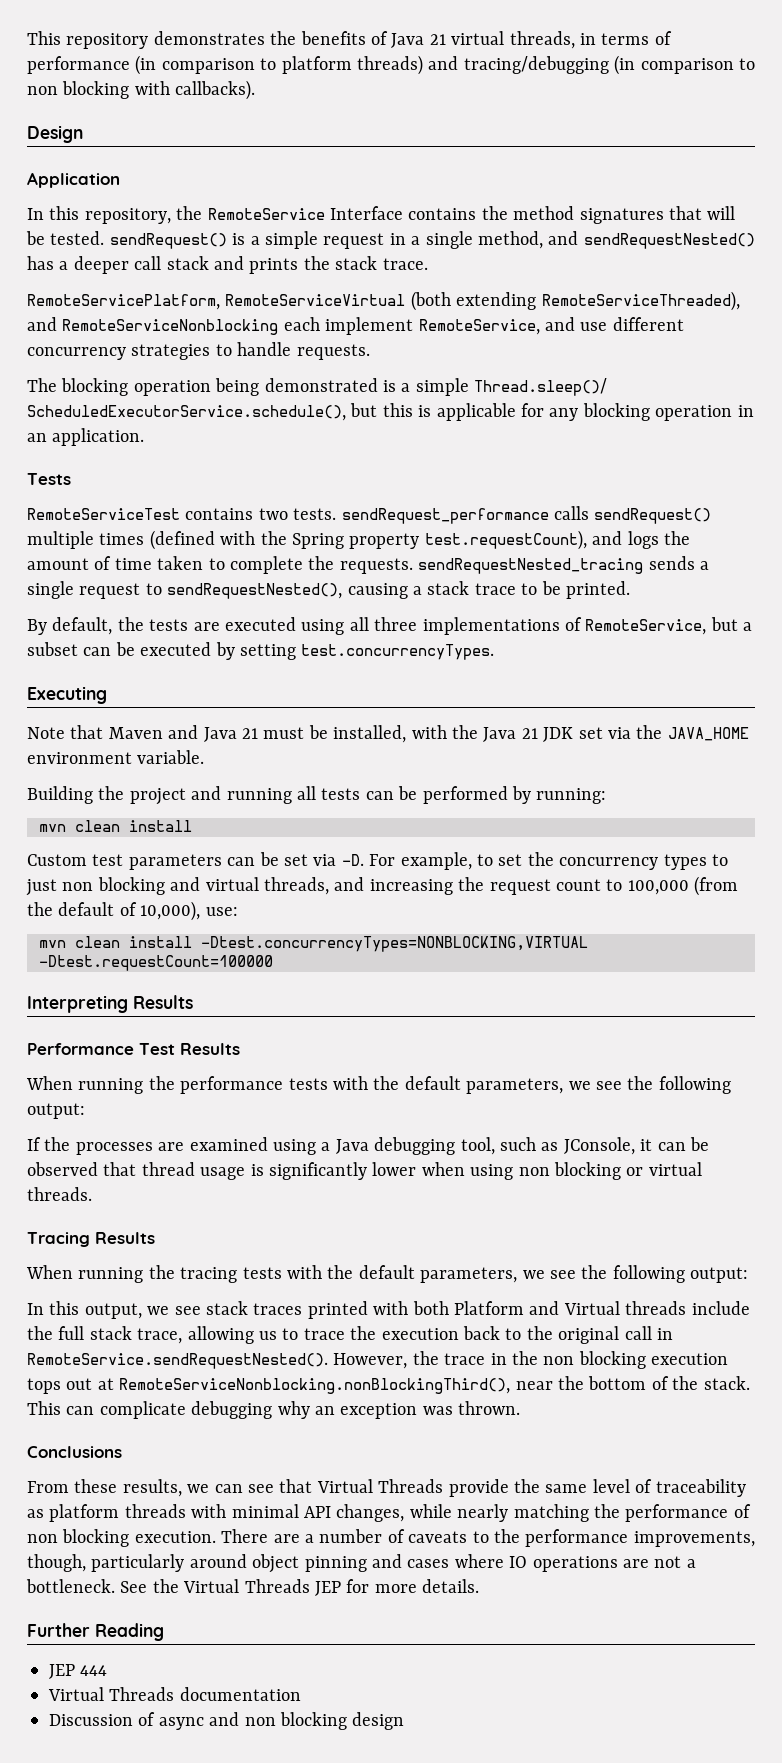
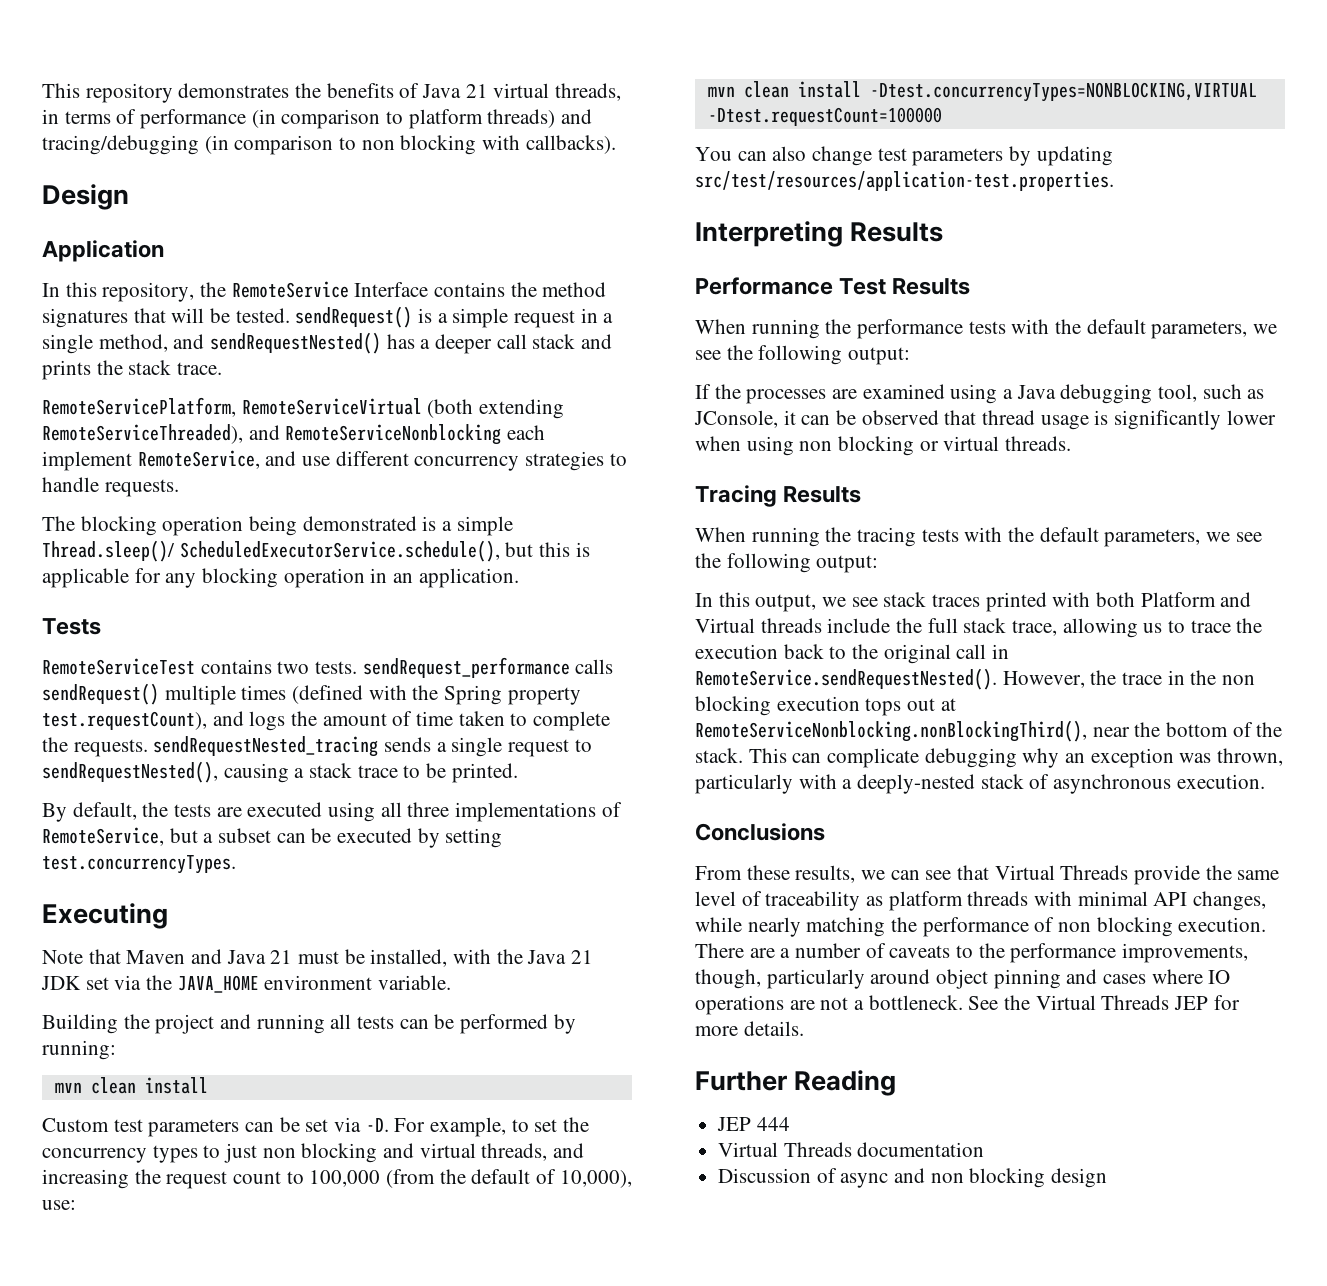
+ You can also change test parameters by updating src/test/resources/application-test.properties.
- This can complicate debugging why an exception was thrown.
+ This can complicate debugging why an exception was thrown, particularly with a deeply-nested stack of asynchronous execution.

